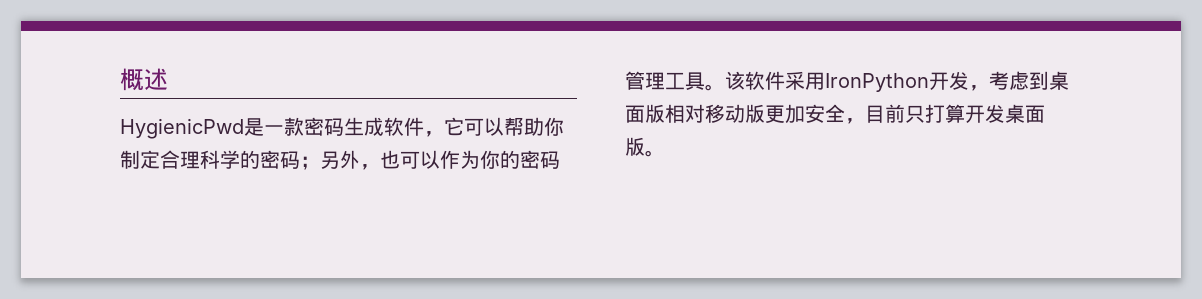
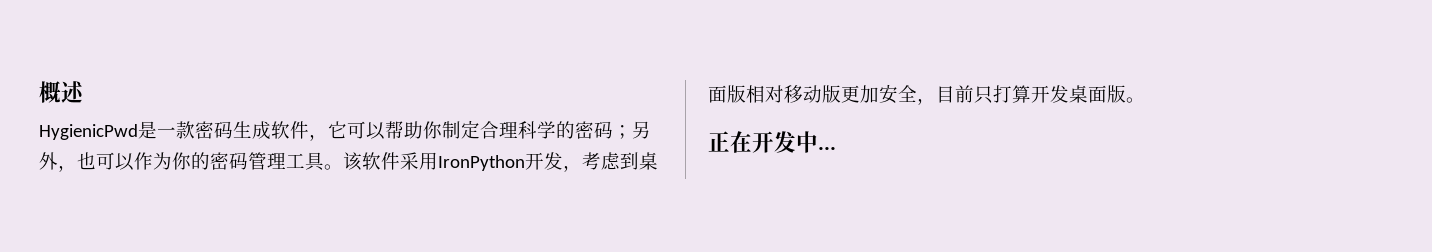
+ 正在开发中...

